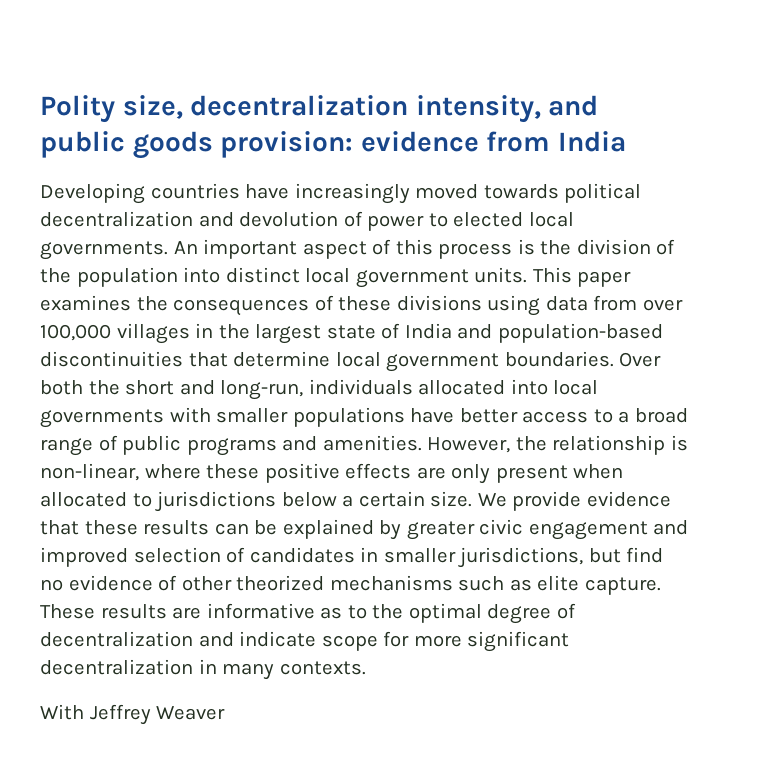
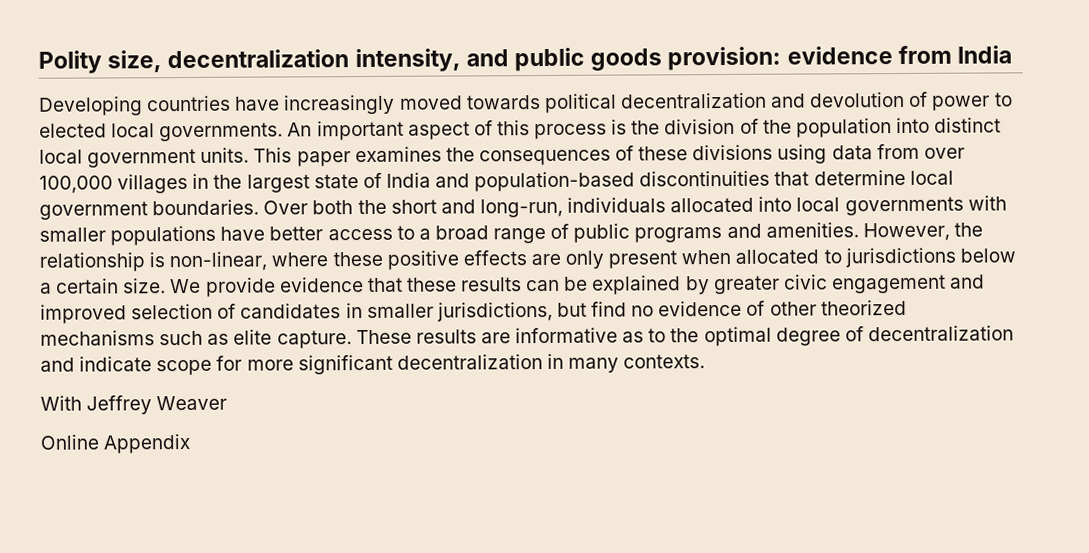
+ Online Appendix

